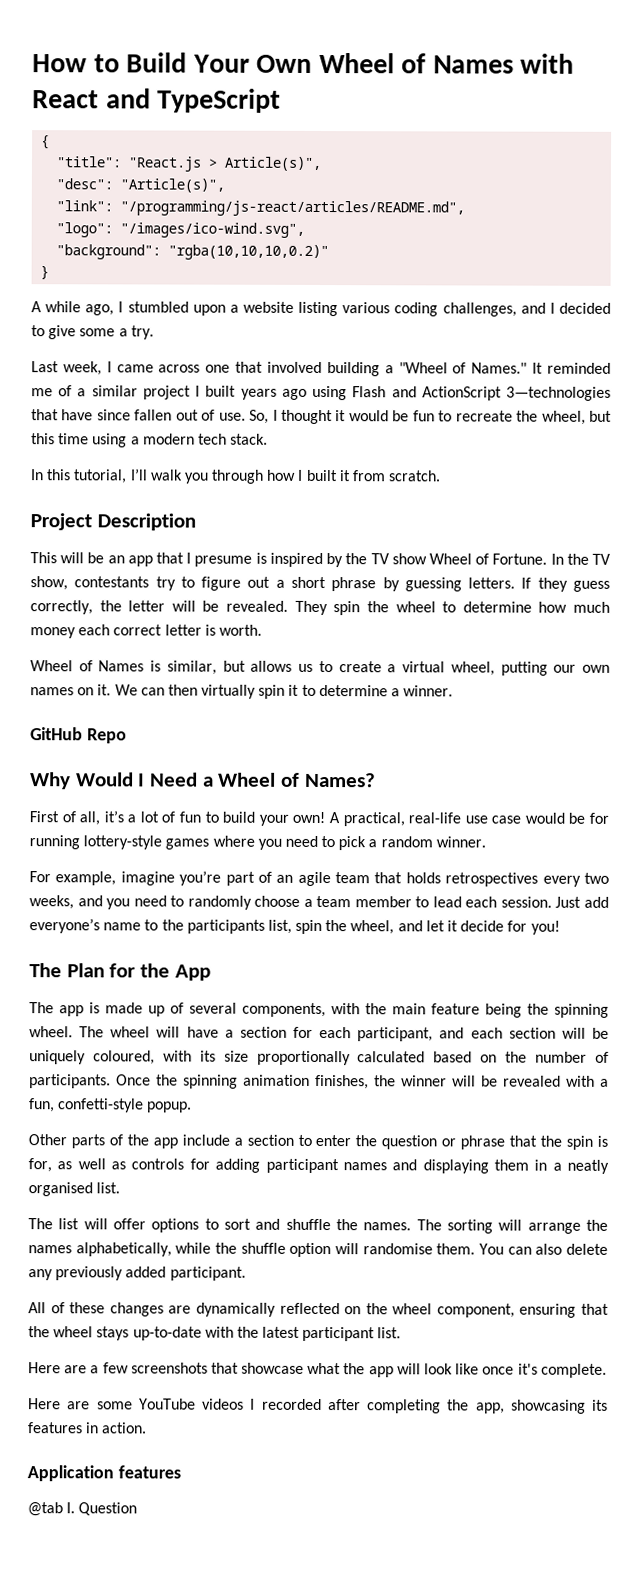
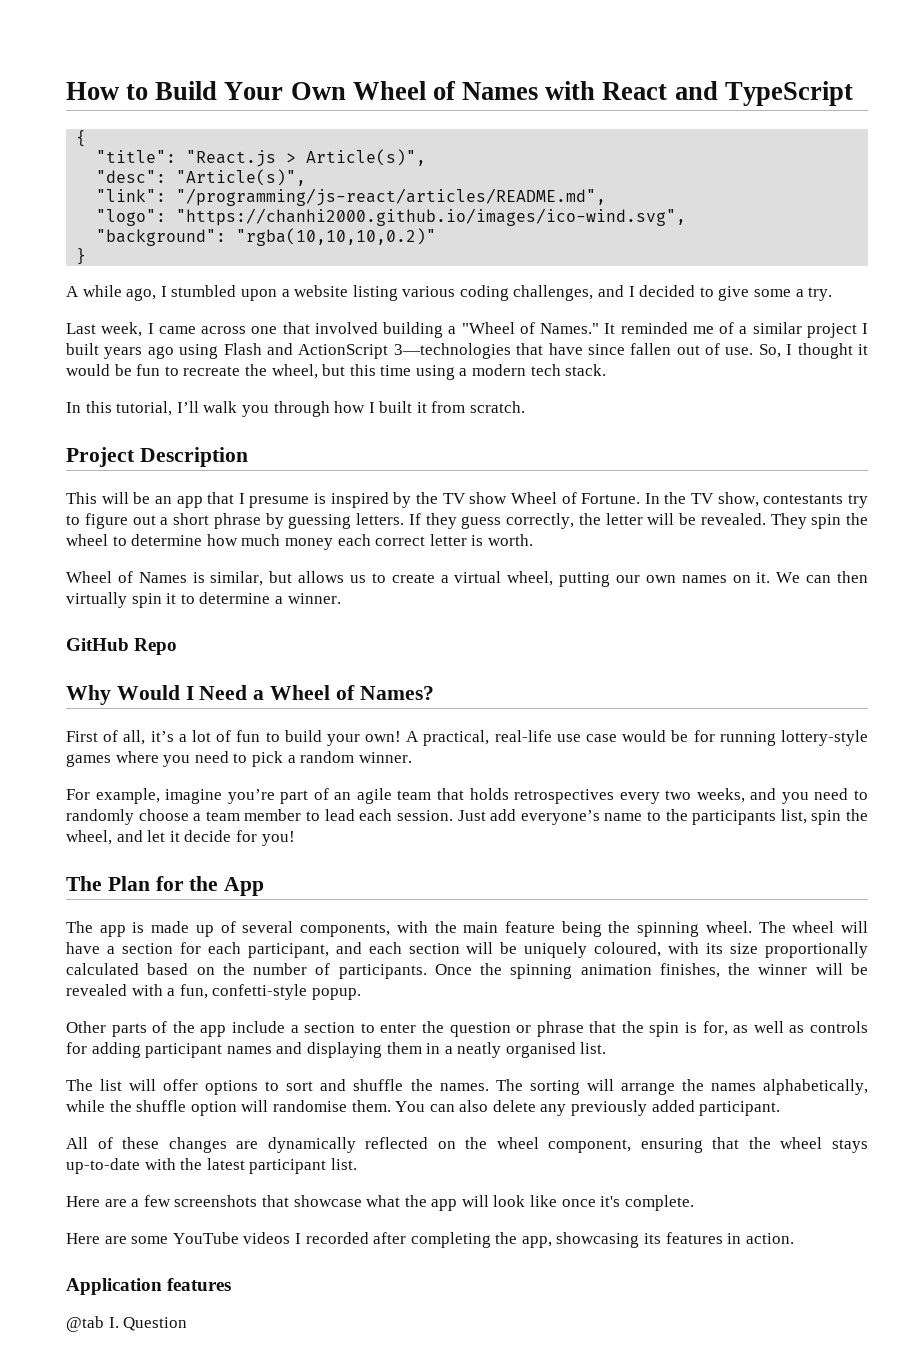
- "logo": "/images/ico-wind.svg",
+ "logo": "https://chanhi2000.github.io/images/ico-wind.svg",

